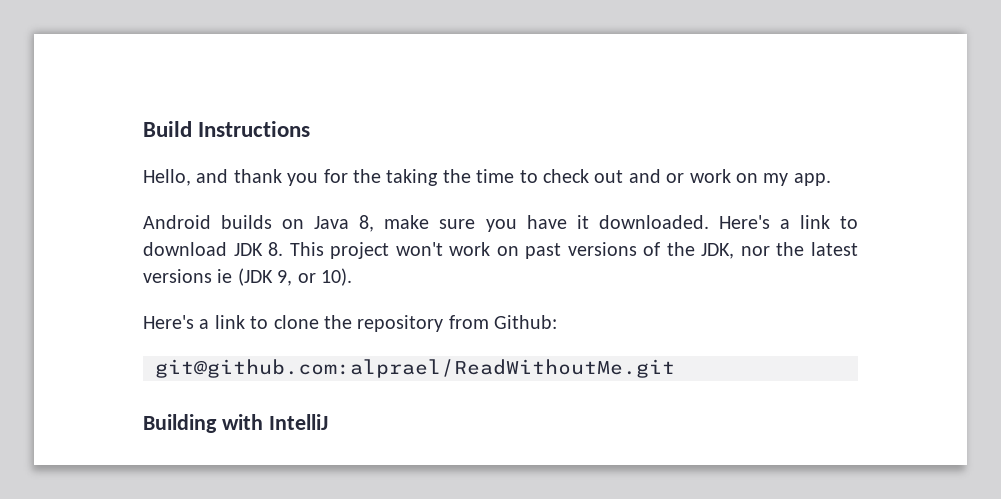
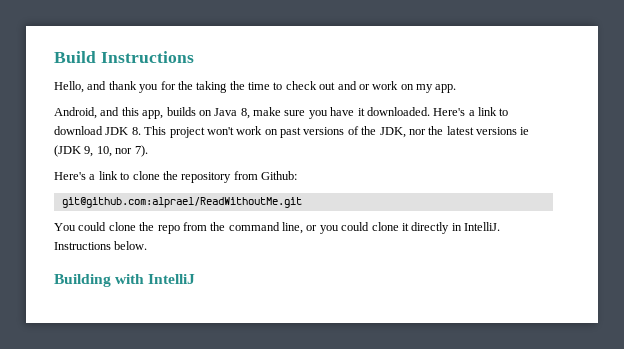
- Android builds on Java 8, make sure you have it downloaded.
+ Android, and this app, builds on Java 8, make sure you have it downloaded.
- Here's a link to download JDK 8. This project won't work on past versions of the JDK, nor the latest versions ie (JDK 9, or 10).
+ Here's a link to download JDK 8. This project won't work on past versions of the JDK, nor the latest versions ie (JDK 9, 10, nor 7).
+ You could clone the repo from the command line, or you could clone it directly in IntelliJ. Instructions below.

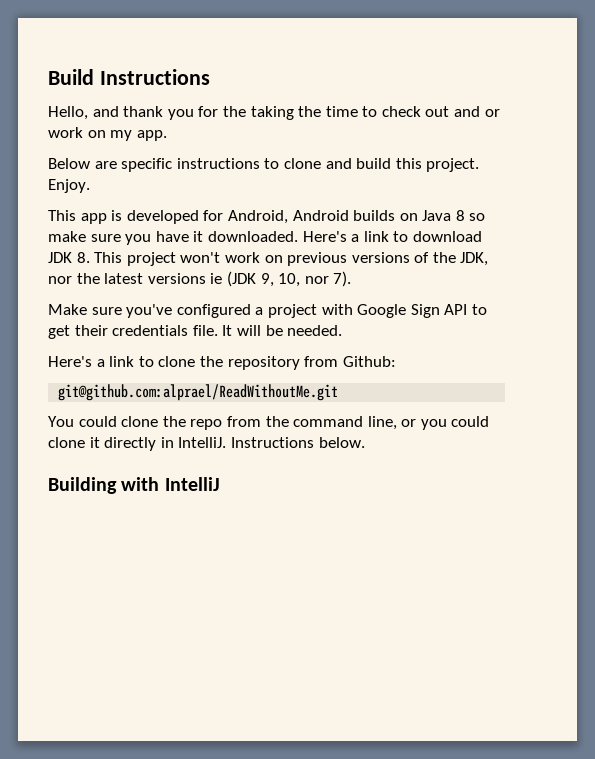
- Android, and this app, builds on Java 8, make sure you have it downloaded.
+ Below are specific instructions to clone and build this project. Enjoy.
+ This app is developed for Android, Android builds on Java 8 so make sure you have it downloaded.
- Here's a link to download JDK 8. This project won't work on past versions of the JDK, nor the latest versions ie (JDK 9, 10, nor 7).
+ Here's a link to download JDK 8. This project won't work on previous versions of the JDK, nor the latest versions ie (JDK 9, 10, nor 7).
+ Make sure you've configured a project with Google Sign API to get their credentials file. It will be needed.

